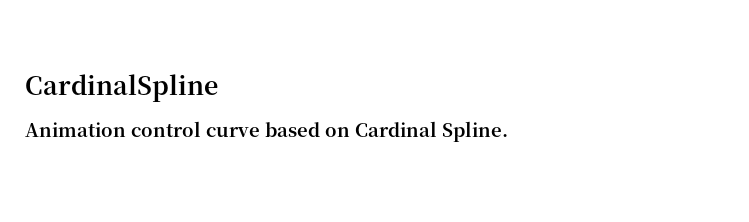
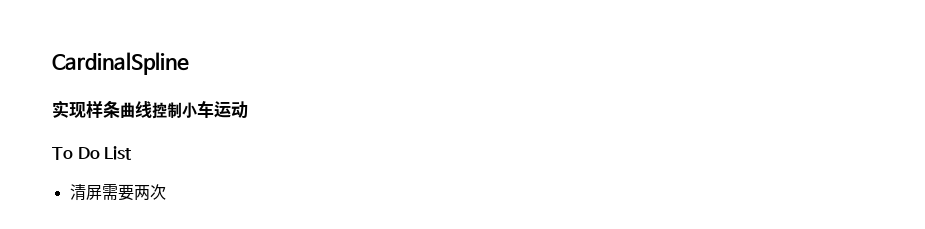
- Animation control curve based on Cardinal Spline.
+ 实现样条曲线控制小车运动
+ To Do List
+ 清屏需要两次

